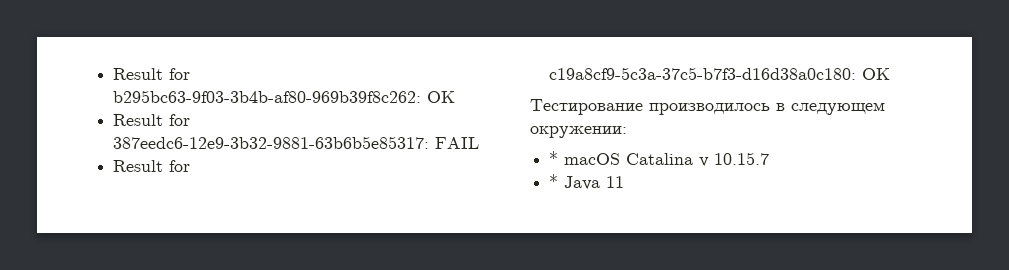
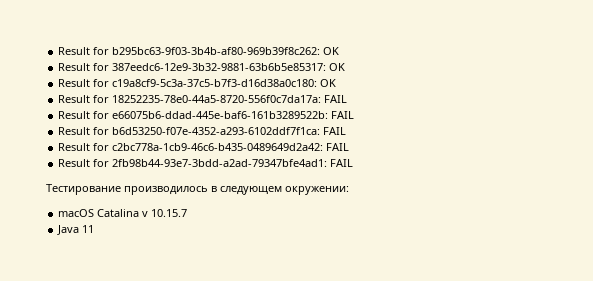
- Result for 387eedc6-12e9-3b32-9881-63b6b5e85317: FAIL
+ Result for 387eedc6-12e9-3b32-9881-63b6b5e85317: OK
+ Result for 18252235-78e0-44a5-8720-556f0c7da17a: FAIL
+ Result for e66075b6-ddad-445e-baf6-161b3289522b: FAIL
+ Result for b6d53250-f07e-4352-a293-6102ddf7f1ca: FAIL
+ Result for c2bc778a-1cb9-46c6-b435-0489649d2a42: FAIL
+ Result for 2fb98b44-93e7-3bdd-a2ad-79347bfe4ad1: FAIL
- * macOS Catalina v 10.15.7
+ macOS Catalina v 10.15.7
- * Java 11
+ Java 11

